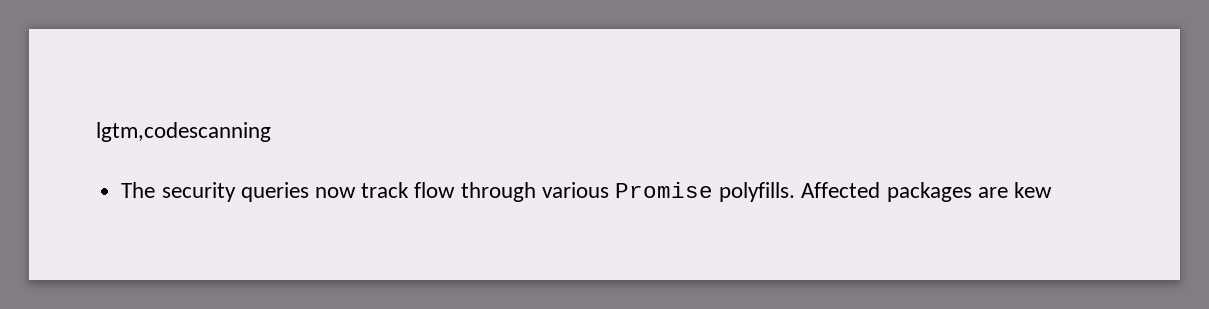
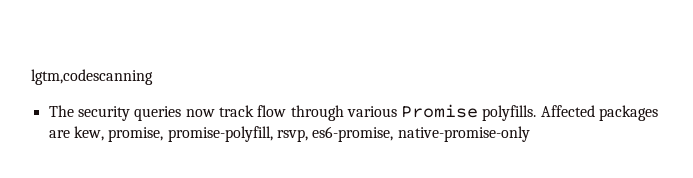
- Affected packages are kew
+ Affected packages are kew, promise, promise-polyfill, rsvp, es6-promise, native-promise-only

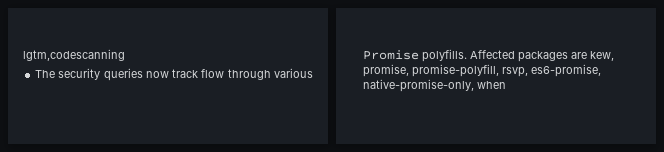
- Affected packages are kew, promise, promise-polyfill, rsvp, es6-promise, native-promise-only
+ Affected packages are kew, promise, promise-polyfill, rsvp, es6-promise, native-promise-only, when

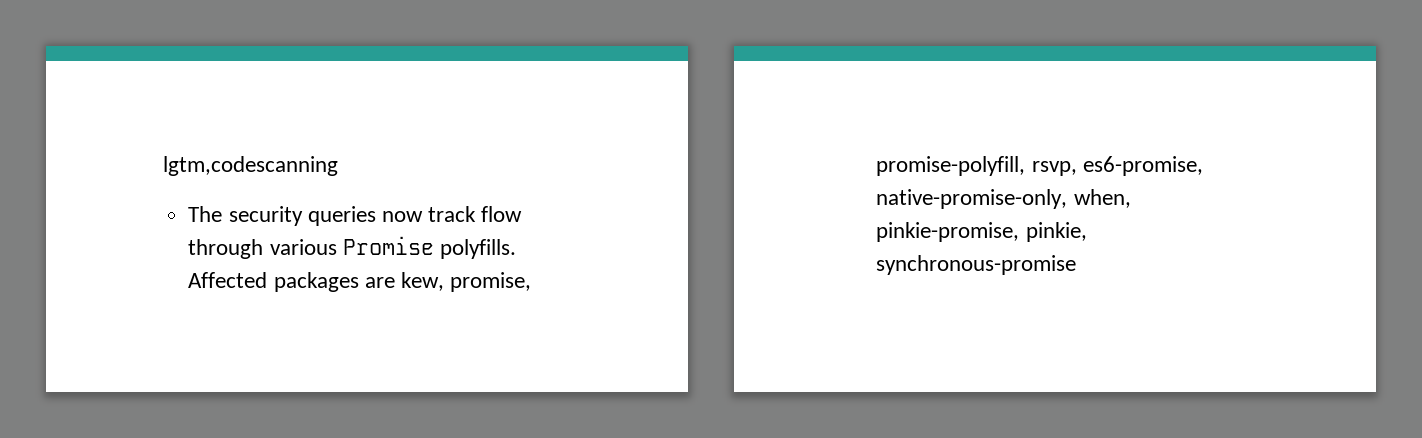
- Affected packages are kew, promise, promise-polyfill, rsvp, es6-promise, native-promise-only, when
+ Affected packages are kew, promise, promise-polyfill, rsvp, es6-promise, native-promise-only, when, pinkie-promise, pinkie, synchronous-promise

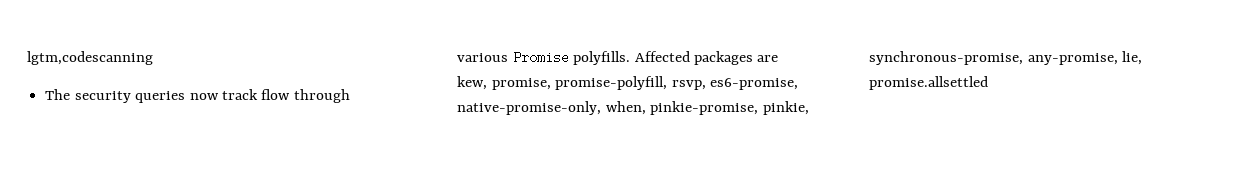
- Affected packages are kew, promise, promise-polyfill, rsvp, es6-promise, native-promise-only, when, pinkie-promise, pinkie, synchronous-promise
+ Affected packages are kew, promise, promise-polyfill, rsvp, es6-promise, native-promise-only, when, pinkie-promise, pinkie, synchronous-promise, any-promise, lie, promise.allsettled

